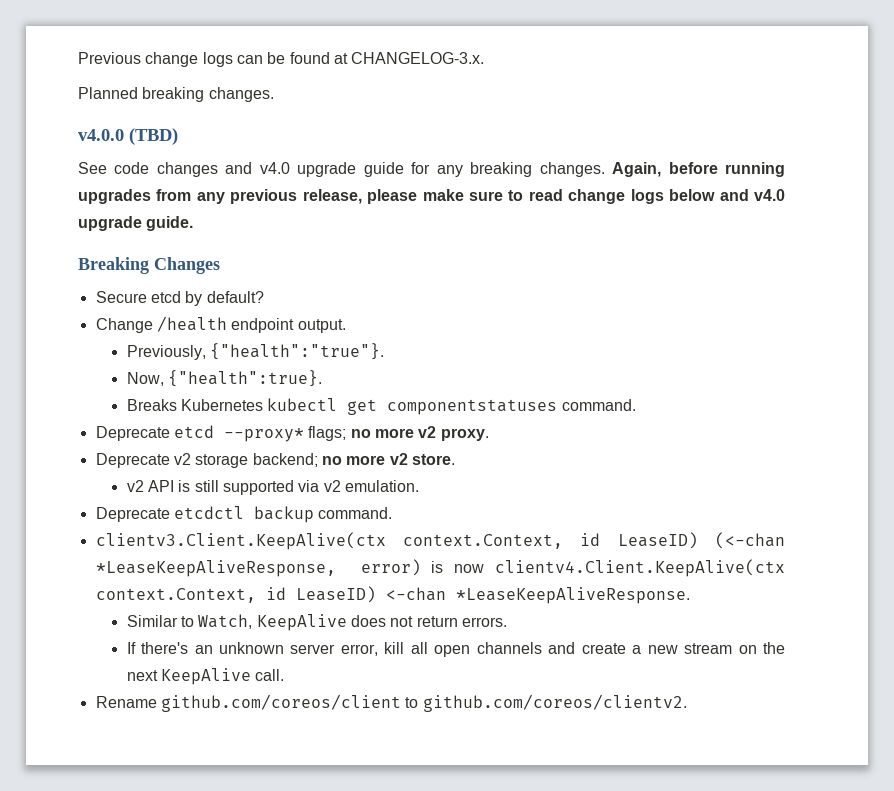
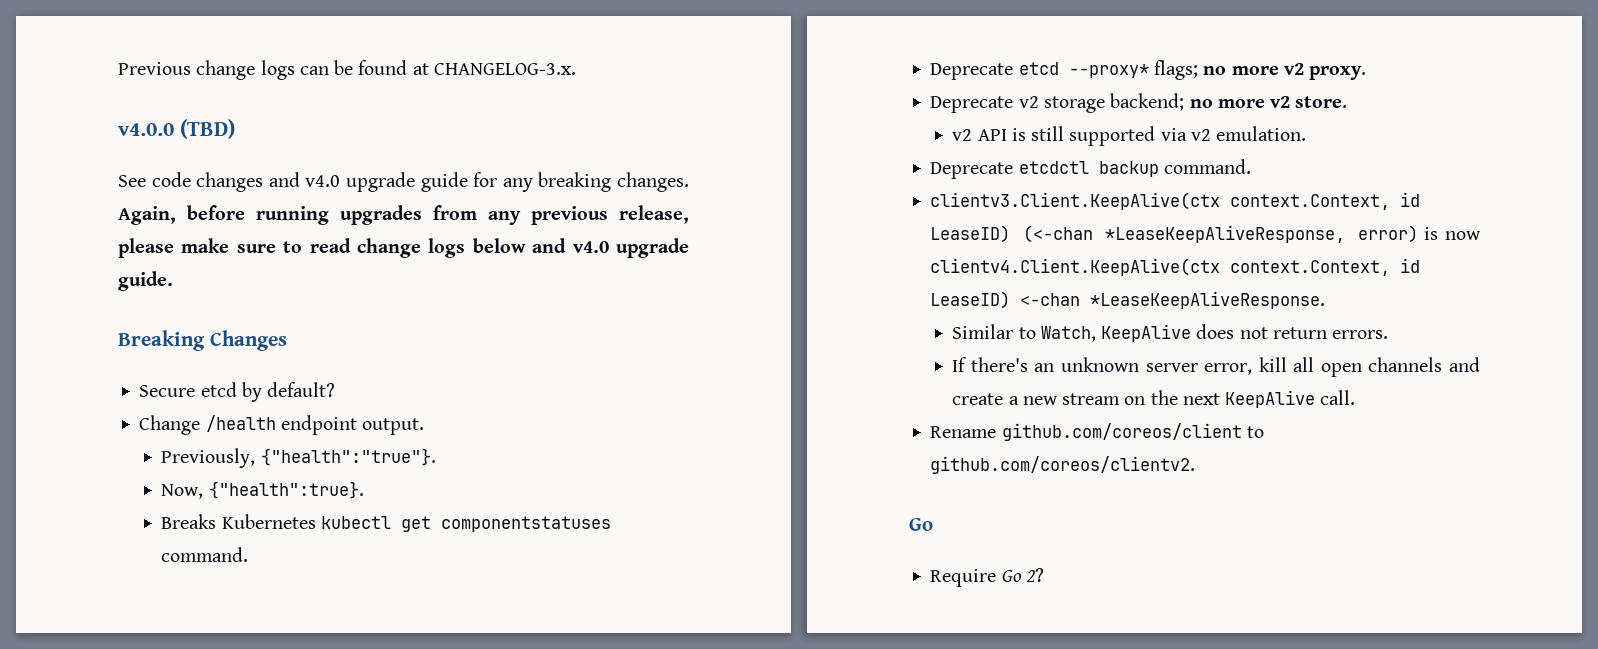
- Planned breaking changes.
  Rename github.com/coreos/client to github.com/coreos/clientv2.
+ Go
+ Require Go 2?

